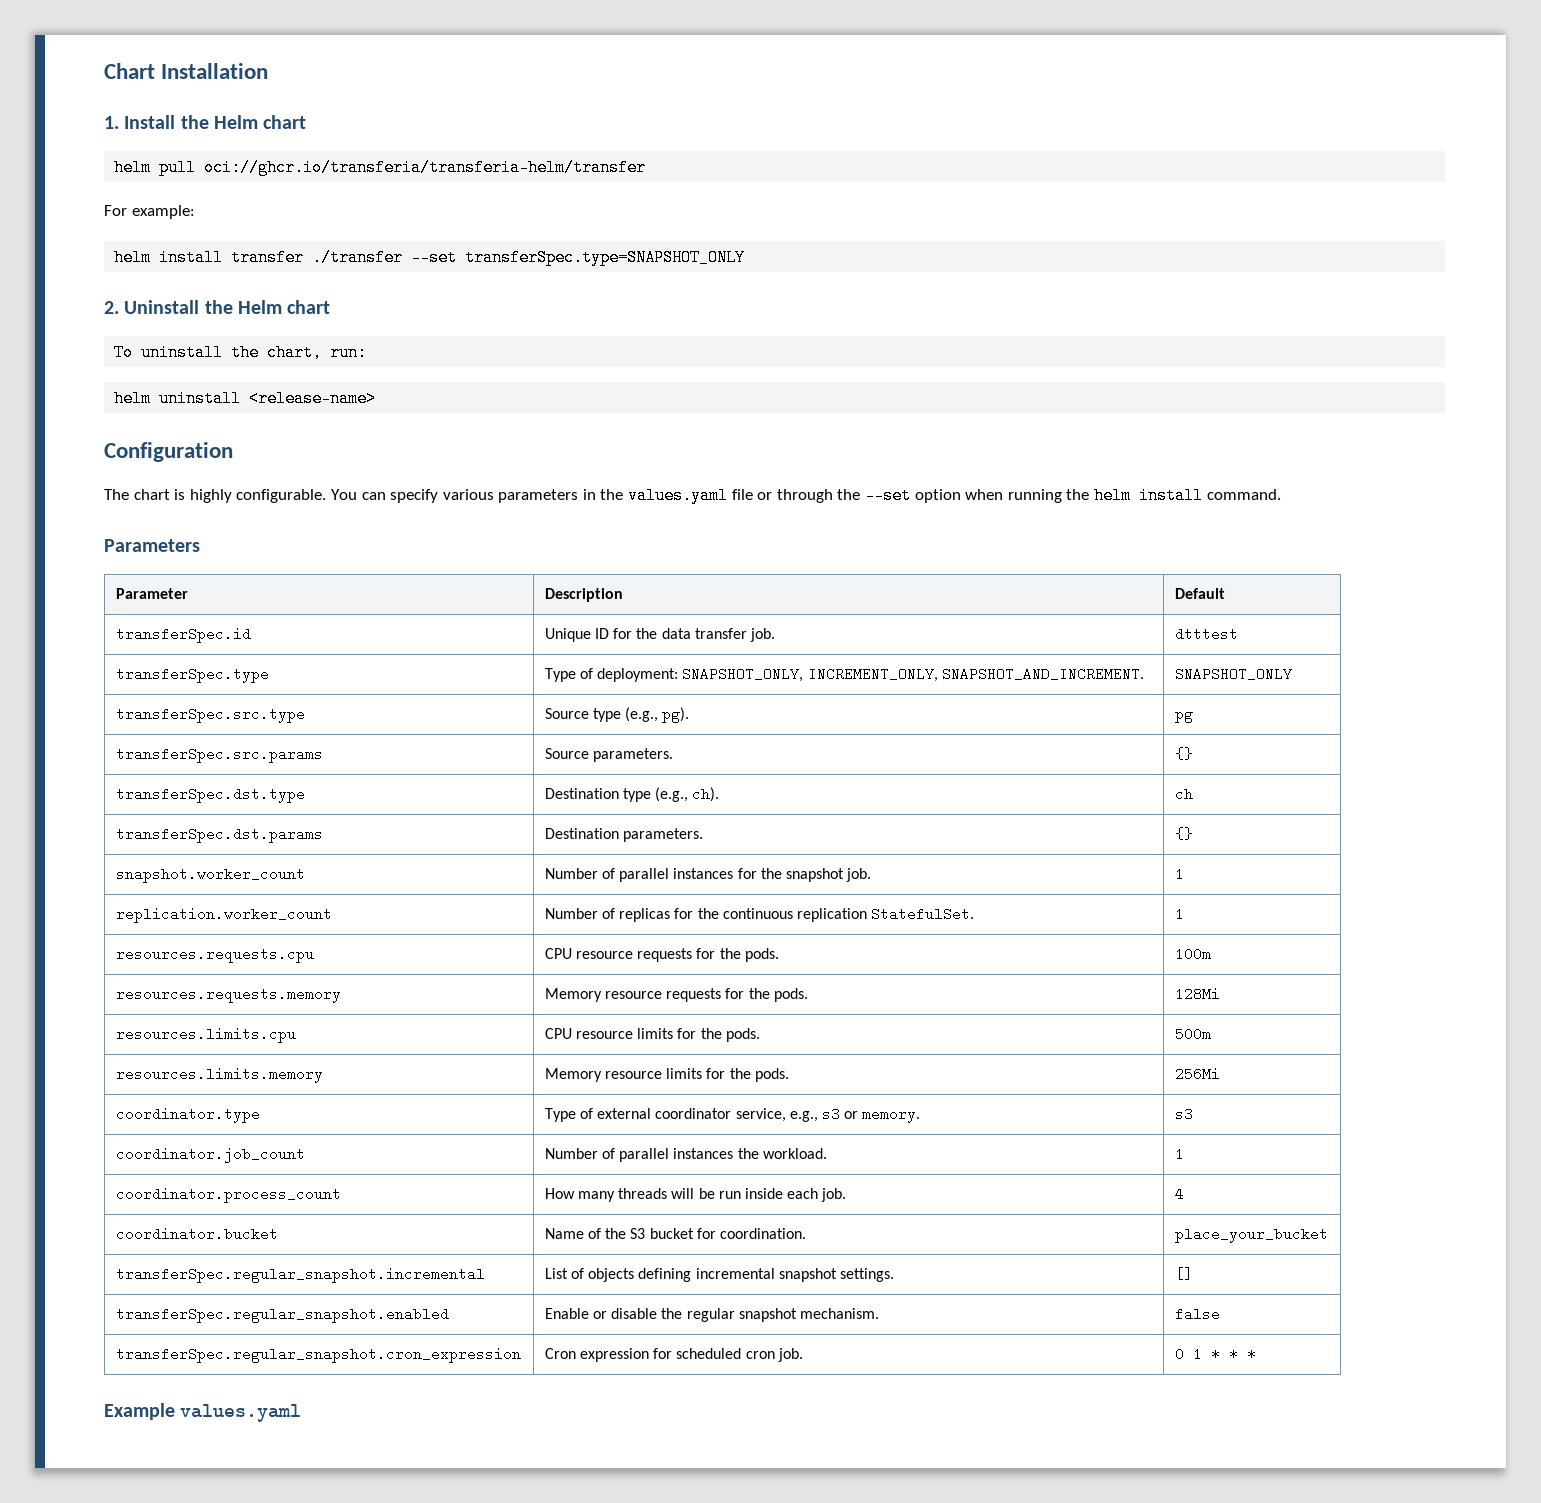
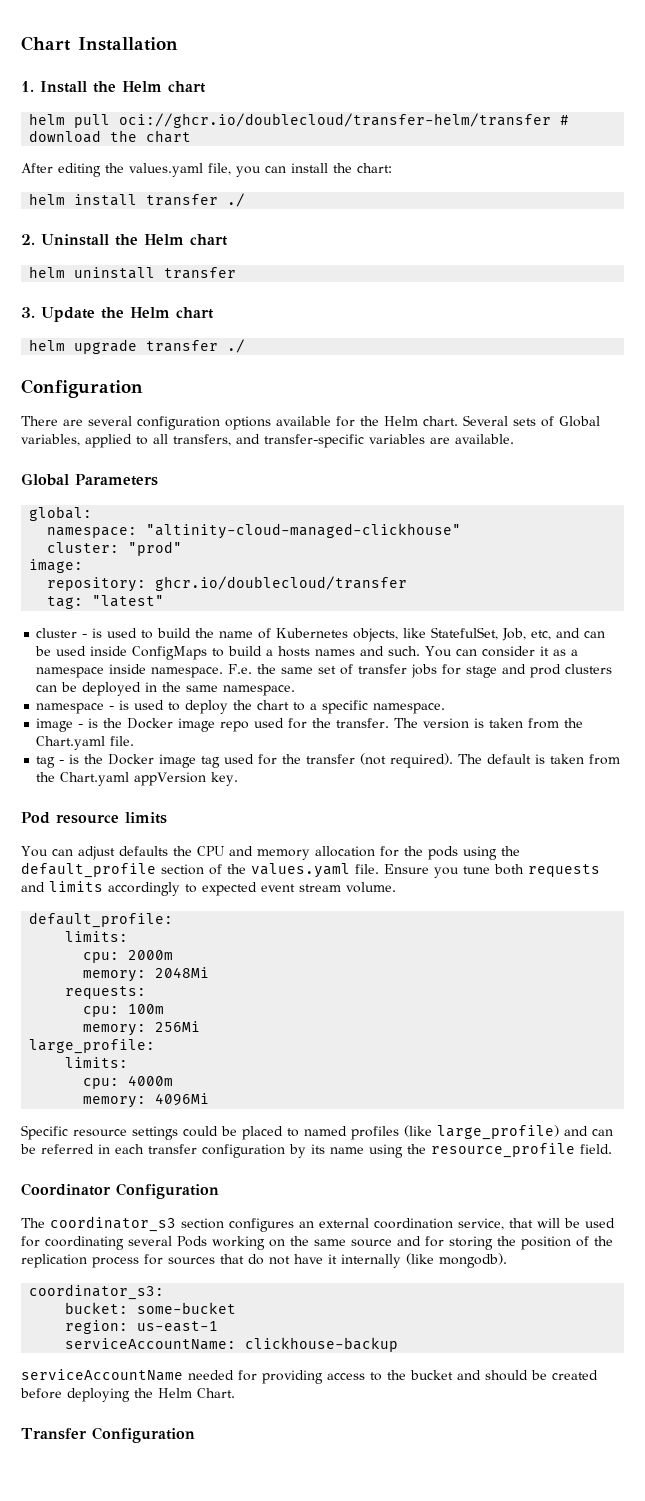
- helm pull oci://ghcr.io/transferia/transferia-helm/transfer
- For example:
+ helm pull oci://ghcr.io/doublecloud/transfer-helm/transfer # download the chart
+ After editing the values.yaml file, you can install the chart:
- helm install transfer ./transfer --set transferSpec.type=SNAPSHOT_ONLY
+ helm install transfer ./
- To uninstall the chart, run:
- helm uninstall <release-name>
+ helm uninstall transfer
+ 3. Update the Helm chart
+ helm upgrade transfer ./
  Configuration
- The chart is highly configurable. You can specify various parameters in the values.yaml file or through the --set option when running the helm install command.
- Parameters
- Parameter | Description | Default
- transferSpec.id | Unique ID for the data transfer job. | dtttest
- transferSpec.type | Type of deployment: SNAPSHOT_ONLY, INCREMENT_ONLY, SNAPSHOT_AND_INCREMENT. | SNAPSHOT_ONLY
- transferSpec.src.type | Source type (e.g., pg). | pg
- transferSpec.src.params | Source parameters. | {}
- transferSpec.dst.type | Destination type (e.g., ch). | ch
- transferSpec.dst.params | Destination parameters. | {}
- snapshot.worker_count | Number of parallel instances for the snapshot job. | 1
- replication.worker_count | Number of replicas for the continuous replication StatefulSet. | 1
- resources.requests.cpu | CPU resource requests for the pods. | 100m
- resources.requests.memory | Memory resource requests for the pods. | 128Mi
- resources.limits.cpu | CPU resource limits for the pods. | 500m
- resources.limits.memory | Memory resource limits for the pods. | 256Mi
- coordinator.type | Type of external coordinator service, e.g., s3 or memory. | s3
- coordinator.job_count | Number of parallel instances the workload. | 1
- coordinator.process_count | How many threads will be run inside each job. | 4
- coordinator.bucket | Name of the S3 bucket for coordination. | place_your_bucket
- transferSpec.regular_snapshot.incremental | List of objects defining incremental snapshot settings. | []
- transferSpec.regular_snapshot.enabled | Enable or disable the regular snapshot mechanism. | false
- transferSpec.regular_snapshot.cron_expression | Cron expression for scheduled cron job. | 0 1 * * *
- Example values.yaml
+ There are several configuration options available for the Helm chart. Several sets of Global variables, applied to all transfers, and transfer-specific variables are available.
+ Global Parameters
+ global:
+ namespace: "altinity-cloud-managed-clickhouse"
+ cluster: "prod"
+ image:
+ repository: ghcr.io/doublecloud/transfer
+ tag: "latest"
+ cluster - is used to build the name of Kubernetes objects, like StatefulSet, Job, etc, and can be used inside ConfigMaps to build a hosts names and such. You can consider it as a namespace inside namespace. F.e. the same set of transfer jobs for stage and prod clusters can be deployed in the same namespace.
+ namespace - is used to deploy the chart to a specific namespace.
+ image - is the Docker image repo used for the transfer. The version is taken from the Chart.yaml file.
+ tag - is the Docker image tag used for the transfer (not required). The default is taken from the Chart.yaml appVersion key.
+ Pod resource limits
+ You can adjust defaults the CPU and memory allocation for the pods using the default_profile section of the values.yaml file. Ensure you tune both requests and limits accordingly to expected event stream volume.
+ default_profile:
+ limits:
+ cpu: 2000m
+ memory: 2048Mi
+ requests:
+ cpu: 100m
+ memory: 256Mi
+ large_profile:
+ limits:
+ cpu: 4000m
+ memory: 4096Mi
+ Specific resource settings could be placed to named profiles (like large_profile) and can be referred in each transfer configuration by its name using the resource_profile field.
+ Coordinator Configuration
+ The coordinator_s3 section configures an external coordination service, that will be used for coordinating several Pods working on the same source and for storing the position of the replication process for sources that do not have it internally (like mongodb).
+ coordinator_s3:
+ bucket: some-bucket
+ region: us-east-1
+ serviceAccountName: clickhouse-backup
+ serviceAccountName needed for providing access to the bucket and should be created before deploying the Helm Chart.
+ Transfer Configuration

